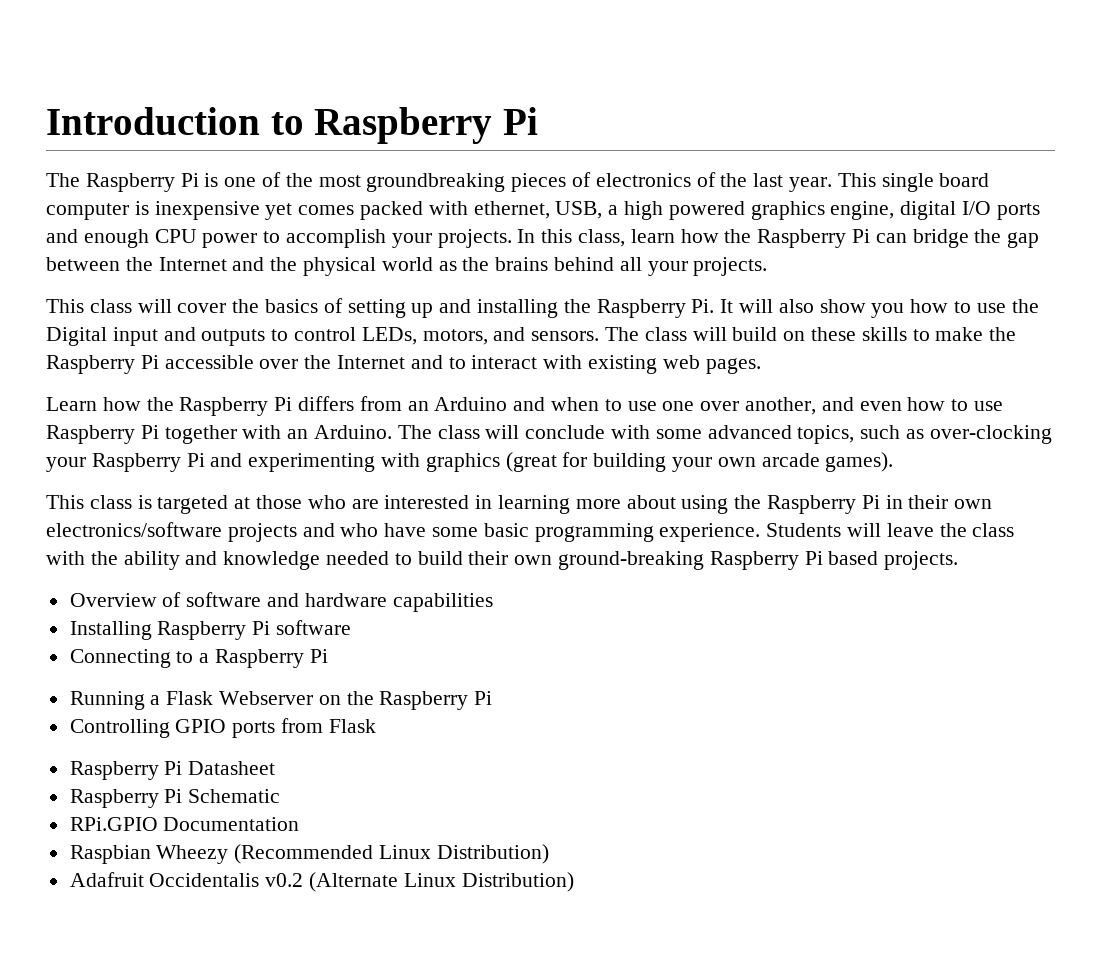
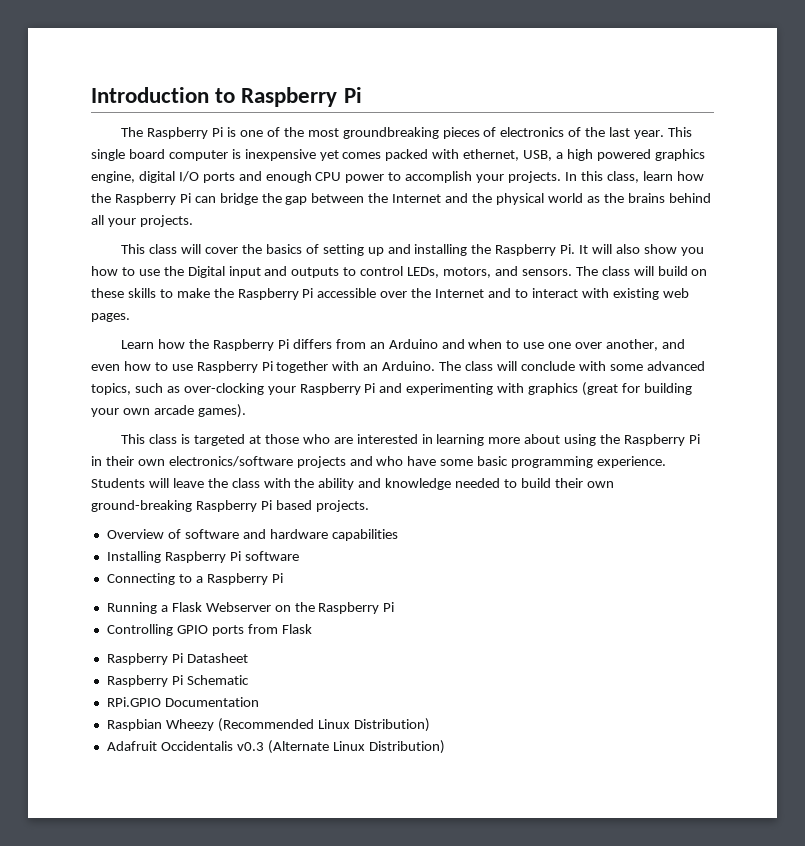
- Adafruit Occidentalis v0.2 (Alternate Linux Distribution)
+ Adafruit Occidentalis v0.3 (Alternate Linux Distribution)

